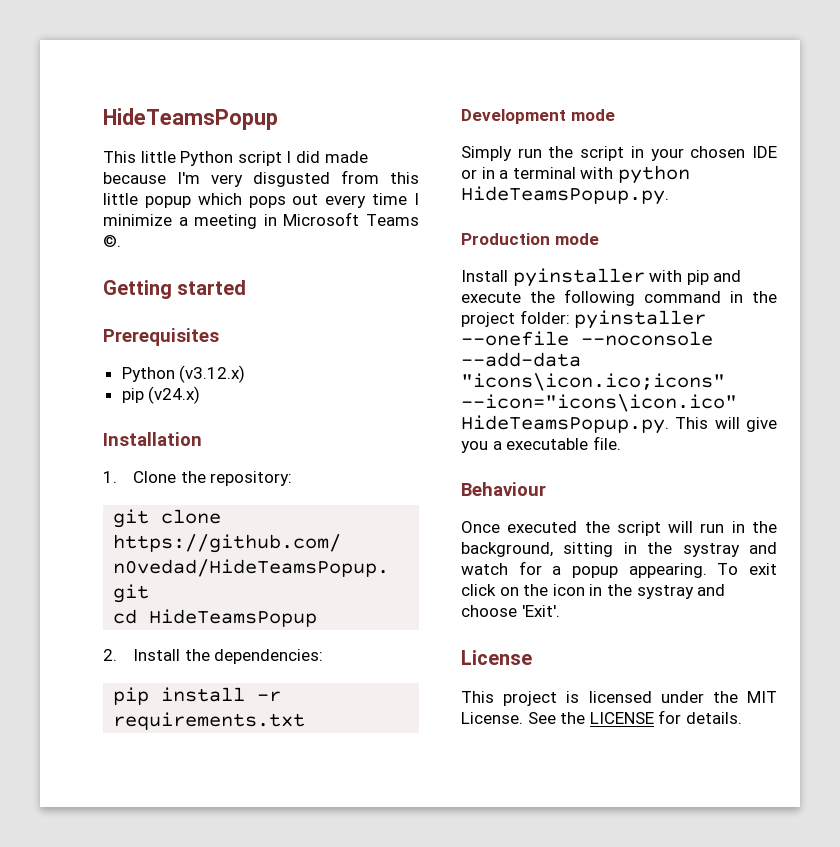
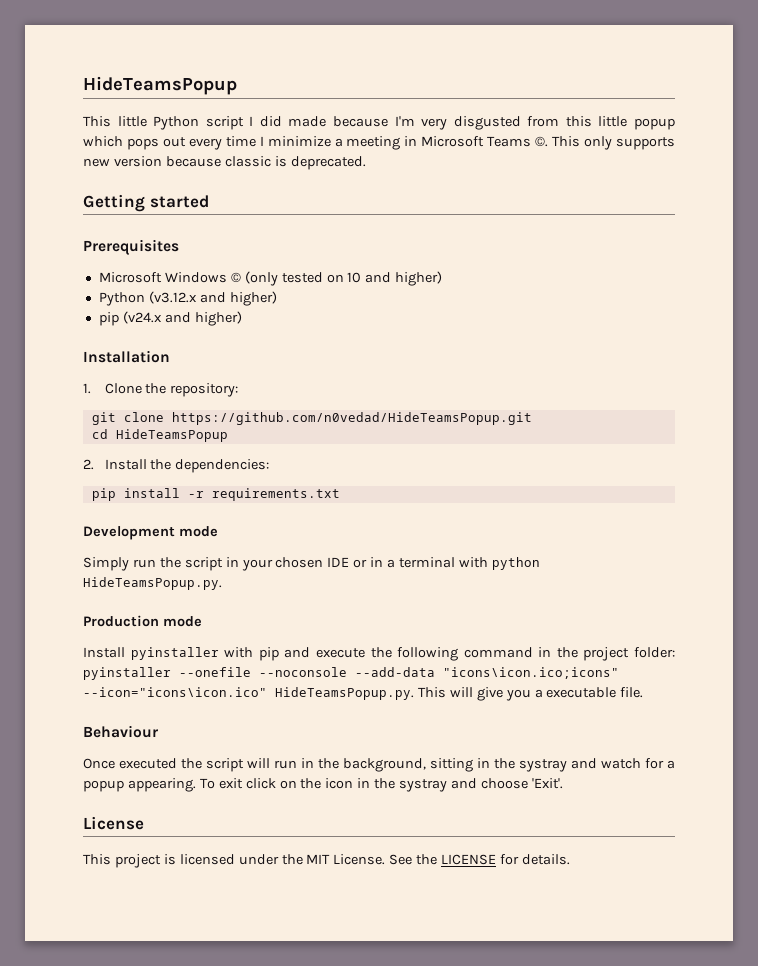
- This little Python script I did made because I'm very disgusted from this little popup which pops out every time I minimize a meeting in Microsoft Teams ©.
+ This little Python script I did made because I'm very disgusted from this little popup which pops out every time I minimize a meeting in Microsoft Teams ©. This only supports new version because classic is deprecated.
  Getting started
  Prerequisites
- Python (v3.12.x)
- pip (v24.x)
+ Microsoft Windows © (only tested on 10 and higher)
+ Python (v3.12.x and higher)
+ pip (v24.x and higher)

